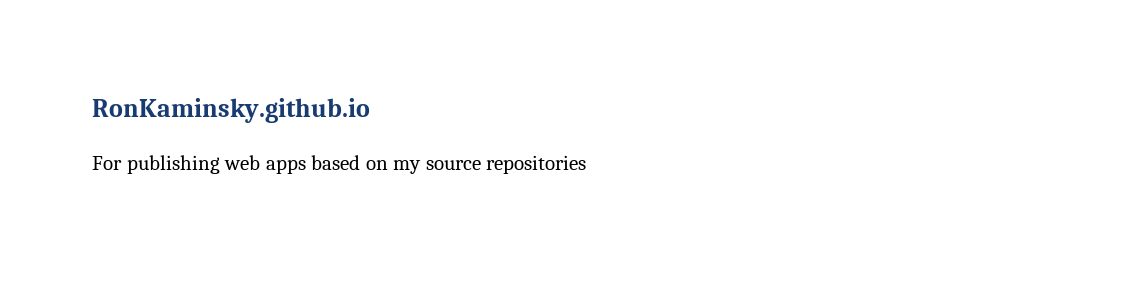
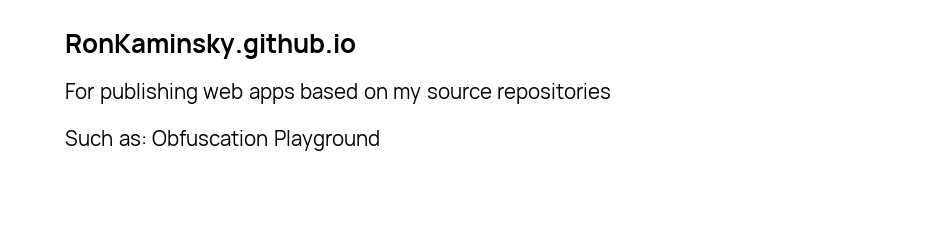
+ Such as: Obfuscation Playground

